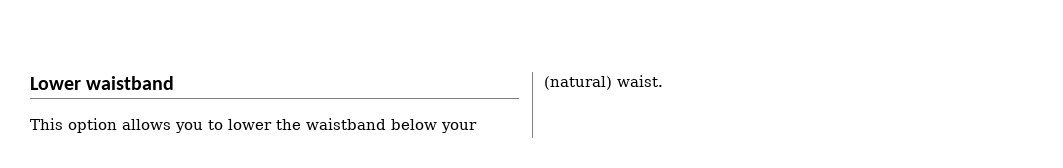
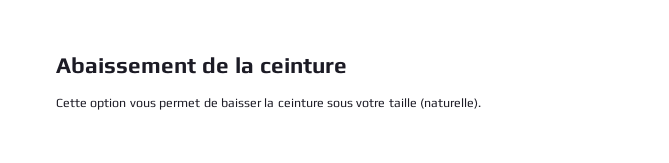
- Lower waistband
- This option allows you to lower the waistband below your (natural) waist.
+ Abaissement de la ceinture
+ Cette option vous permet de baisser la ceinture sous votre taille (naturelle).

